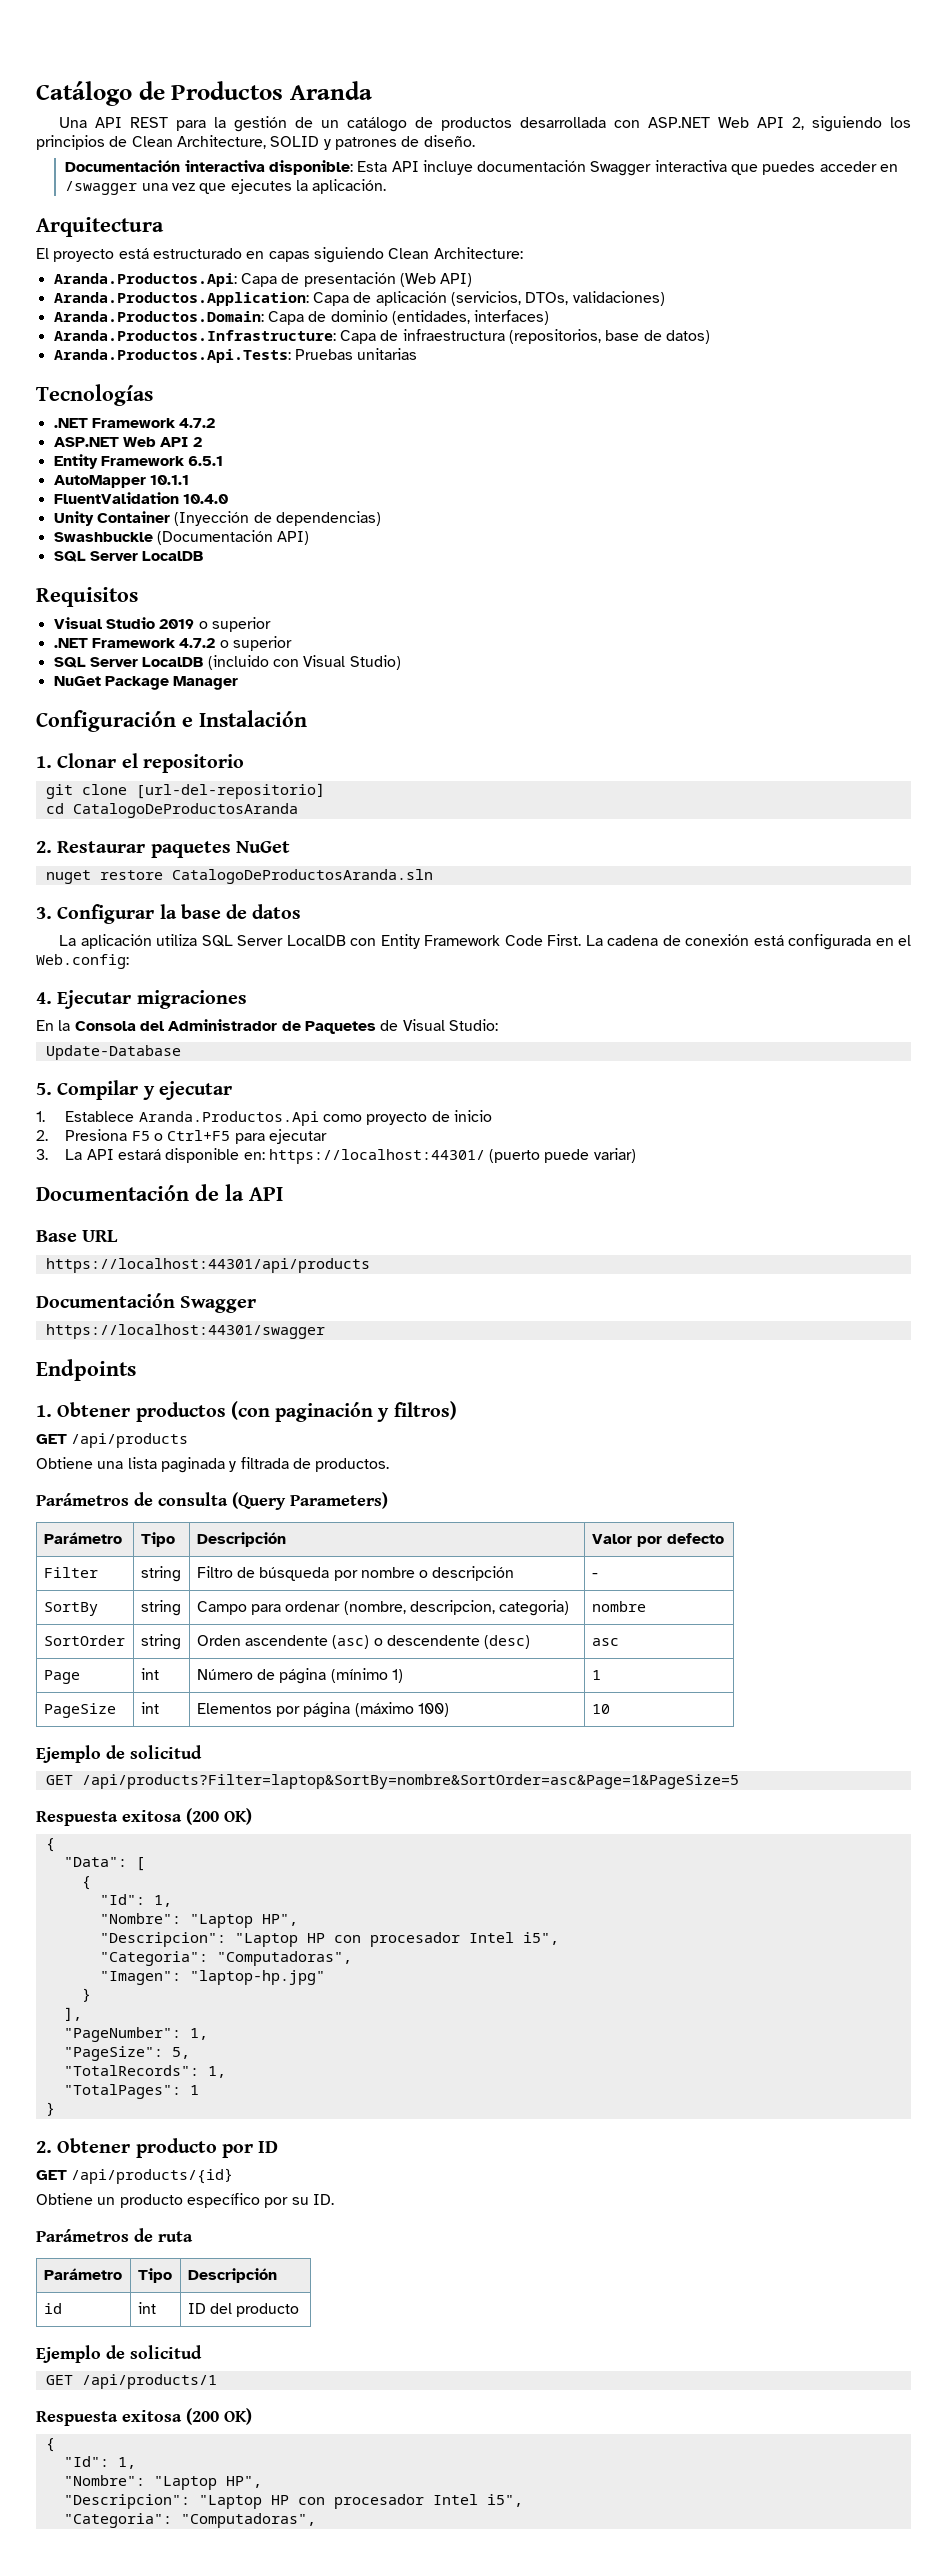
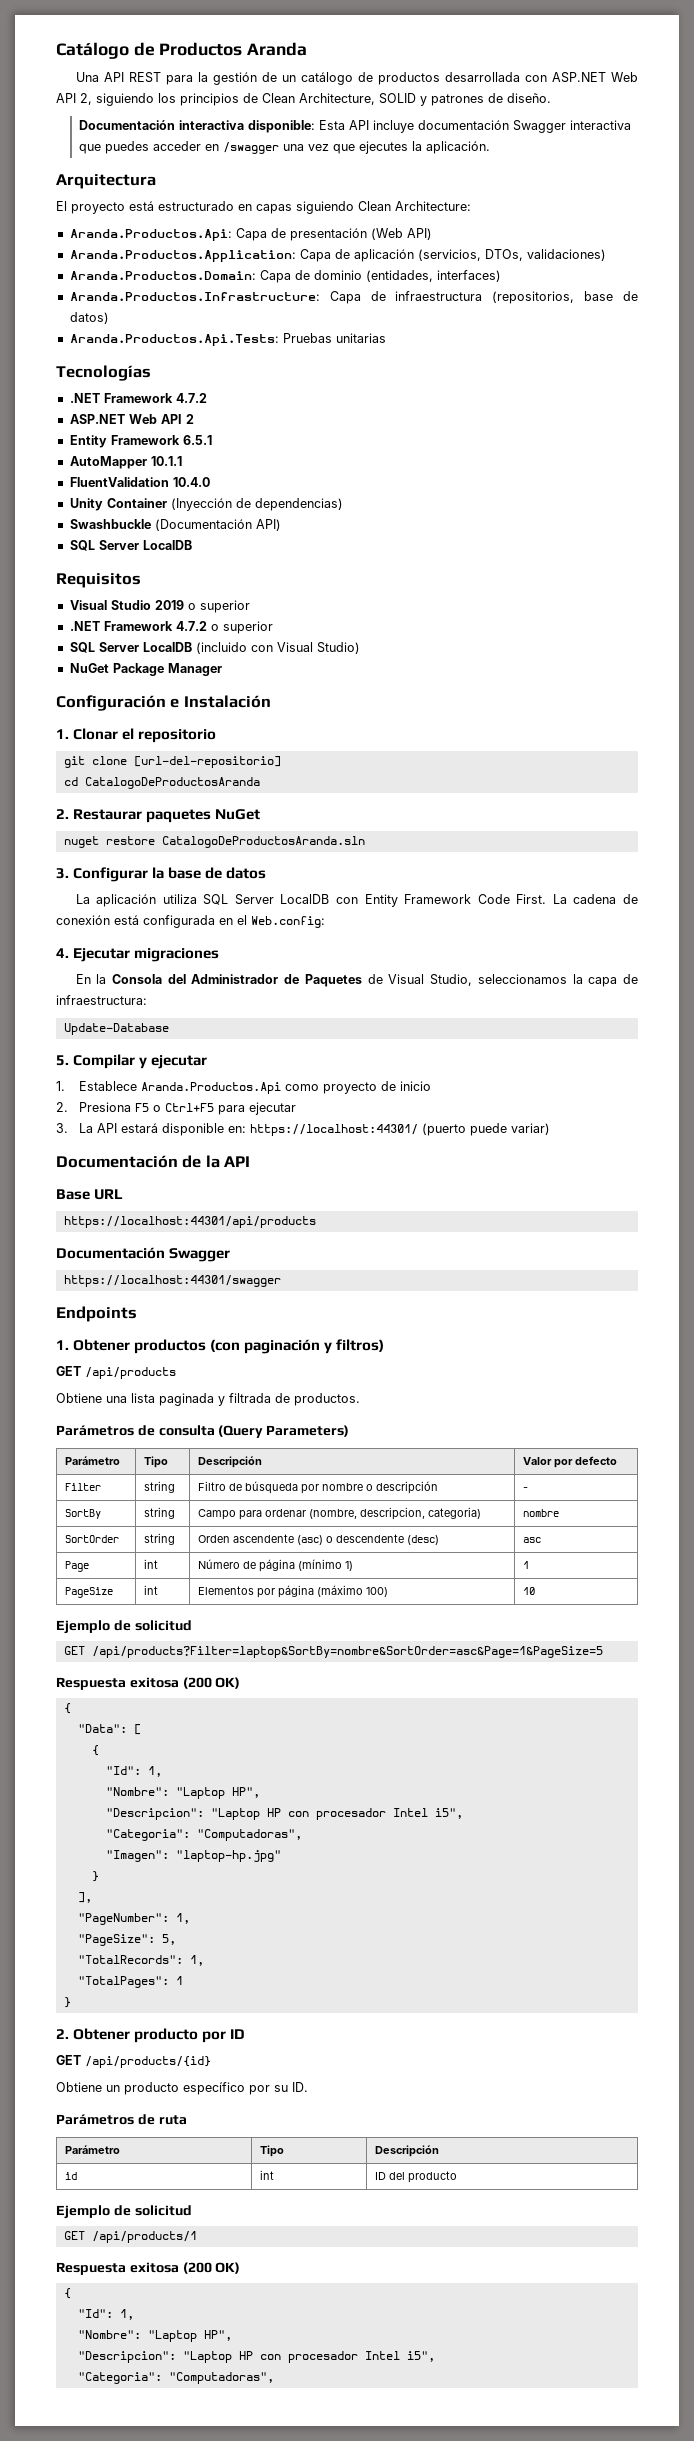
- En la Consola del Administrador de Paquetes de Visual Studio:
+ En la Consola del Administrador de Paquetes de Visual Studio, seleccionamos la capa de infraestructura:

